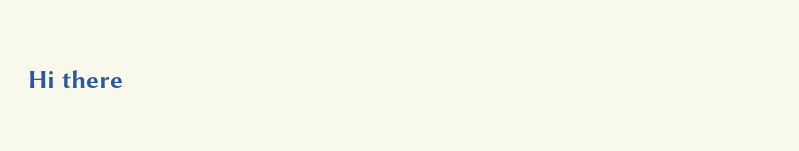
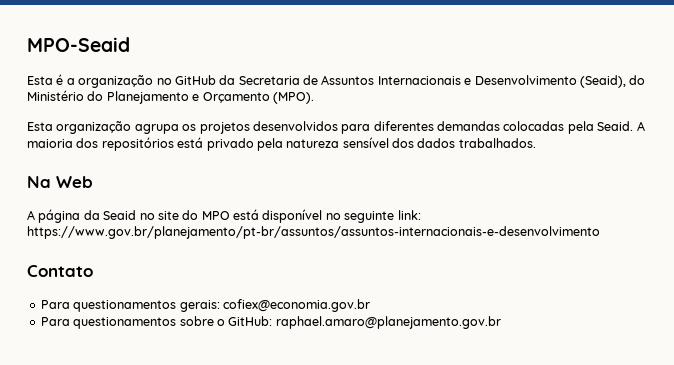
- Hi there
+ MPO-Seaid
+ Esta é a organização no GitHub da Secretaria de Assuntos Internacionais e Desenvolvimento (Seaid), do Ministério do Planejamento e Orçamento (MPO).
+ Esta organização agrupa os projetos desenvolvidos para diferentes demandas colocadas pela Seaid. A maioria dos repositórios está privado pela natureza sensível dos dados trabalhados.
+ Na Web
+ A página da Seaid no site do MPO está disponível no seguinte link: https://www.gov.br/planejamento/pt-br/assuntos/assuntos-internacionais-e-desenvolvimento
+ Contato
+ Para questionamentos gerais: cofiex@economia.gov.br
+ Para questionamentos sobre o GitHub: raphael.amaro@planejamento.gov.br

